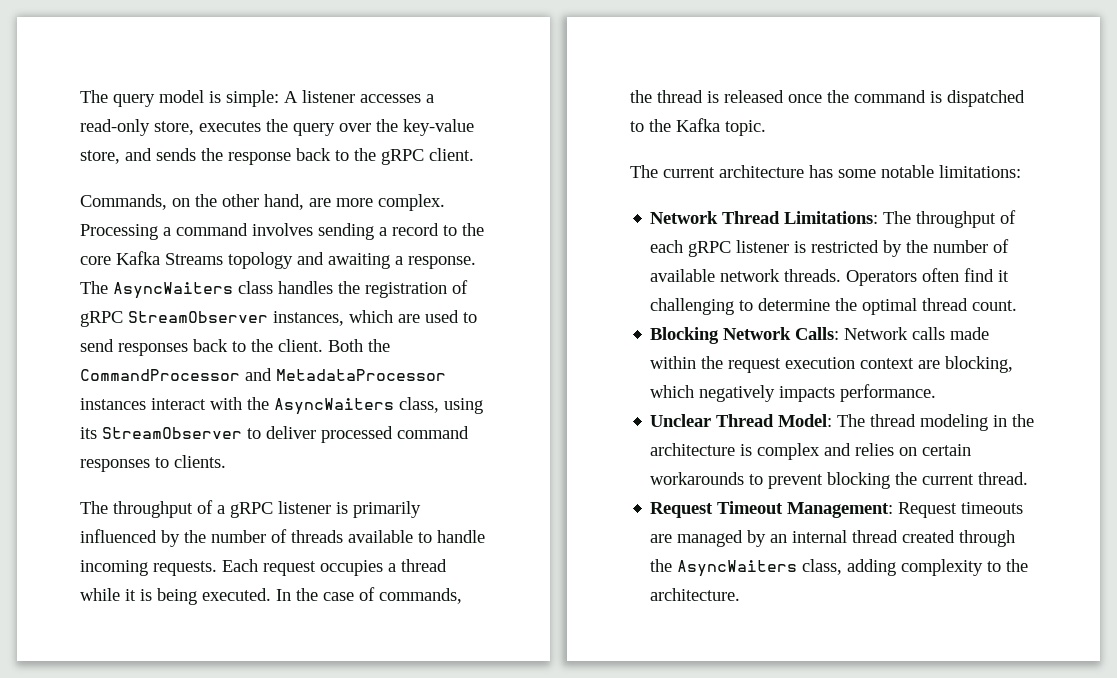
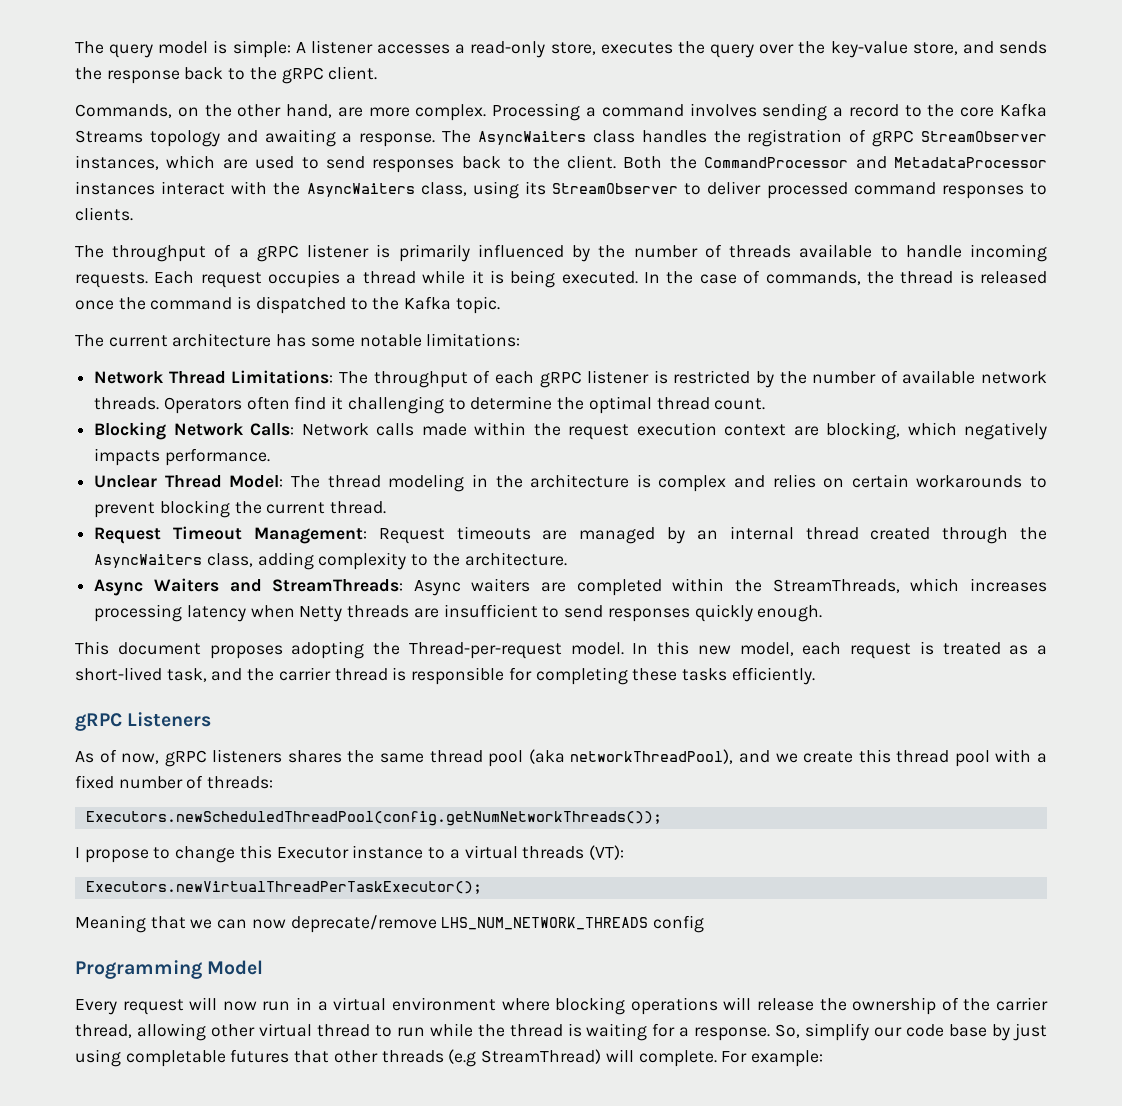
+ Async Waiters and StreamThreads: Async waiters are completed within the StreamThreads, which increases processing latency when Netty threads are insufficient to send responses quickly enough.
+ This document proposes adopting the Thread-per-request model. In this new model, each request is treated as a short-lived task, and the carrier thread is responsible for completing these tasks efficiently.
+ gRPC Listeners
+ As of now, gRPC listeners shares the same thread pool (aka networkThreadPool), and we create this thread pool with a fixed number of threads:
+ Executors.newScheduledThreadPool(config.getNumNetworkThreads());
+ I propose to change this Executor instance to a virtual threads (VT):
+ Executors.newVirtualThreadPerTaskExecutor();
+ Meaning that we can now deprecate/remove LHS_NUM_NETWORK_THREADS config
+ Programming Model
+ Every request will now run in a virtual environment where blocking operations will release the ownership of the carrier thread, allowing other virtual thread to run while the thread is waiting for a response. So, simplify our code base by just using completable futures that other threads (e.g StreamThread) will complete. For example:

